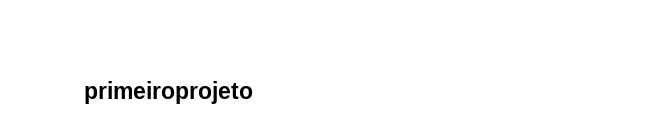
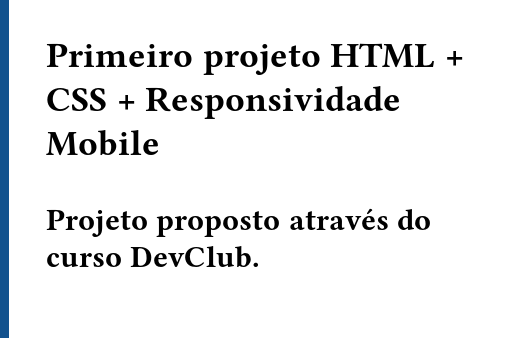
- primeiroprojeto
+ Primeiro projeto HTML + CSS + Responsividade Mobile
+ Projeto proposto através do curso DevClub.

